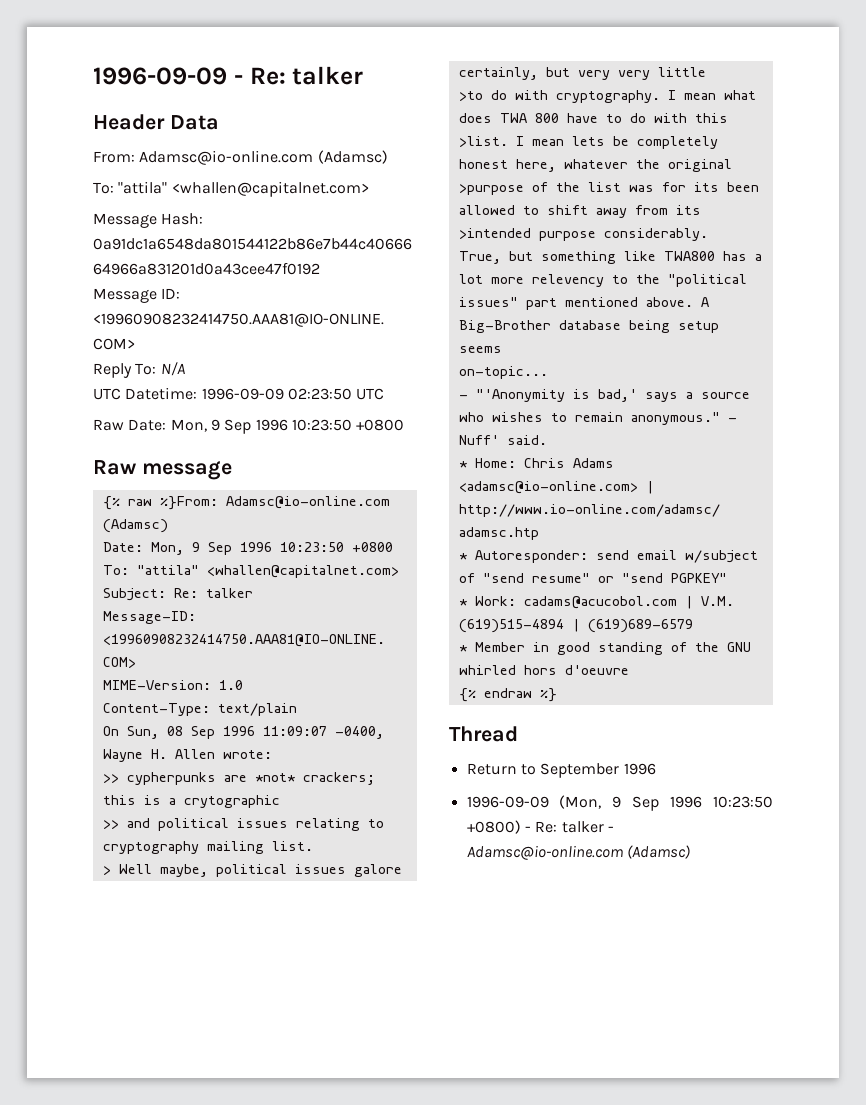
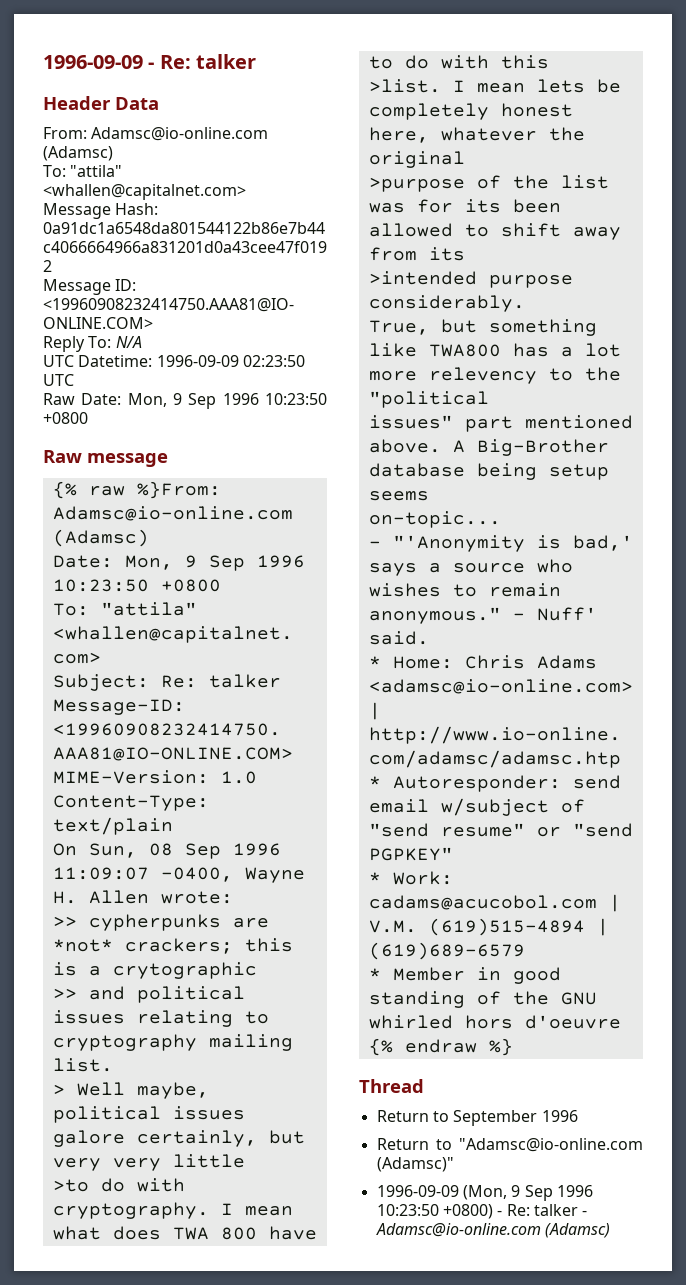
+ Return to "Adamsc@io-online.com (Adamsc)"

